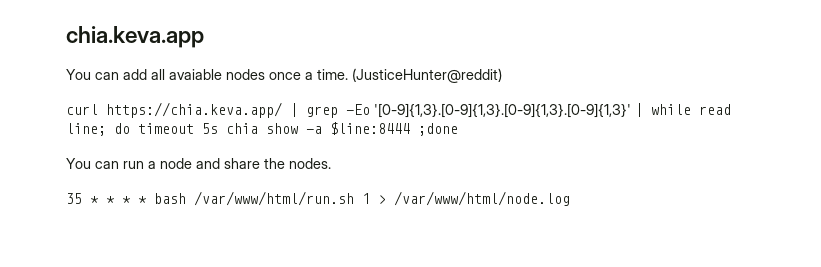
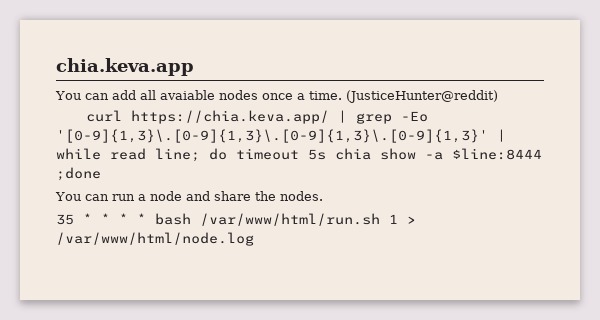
- curl https://chia.keva.app/ | grep -Eo '[0-9]{1,3}.[0-9]{1,3}.[0-9]{1,3}.[0-9]{1,3}' | while read line; do timeout 5s chia show -a $line:8444 ;done
+ curl https://chia.keva.app/ | grep -Eo '[0-9]{1,3}\.[0-9]{1,3}\.[0-9]{1,3}\.[0-9]{1,3}' | while read line; do timeout 5s chia show -a $line:8444 ;done

